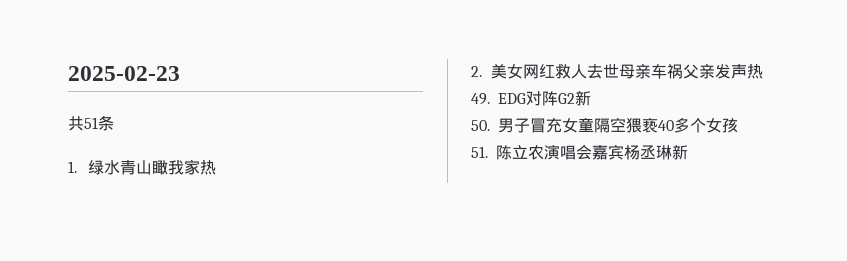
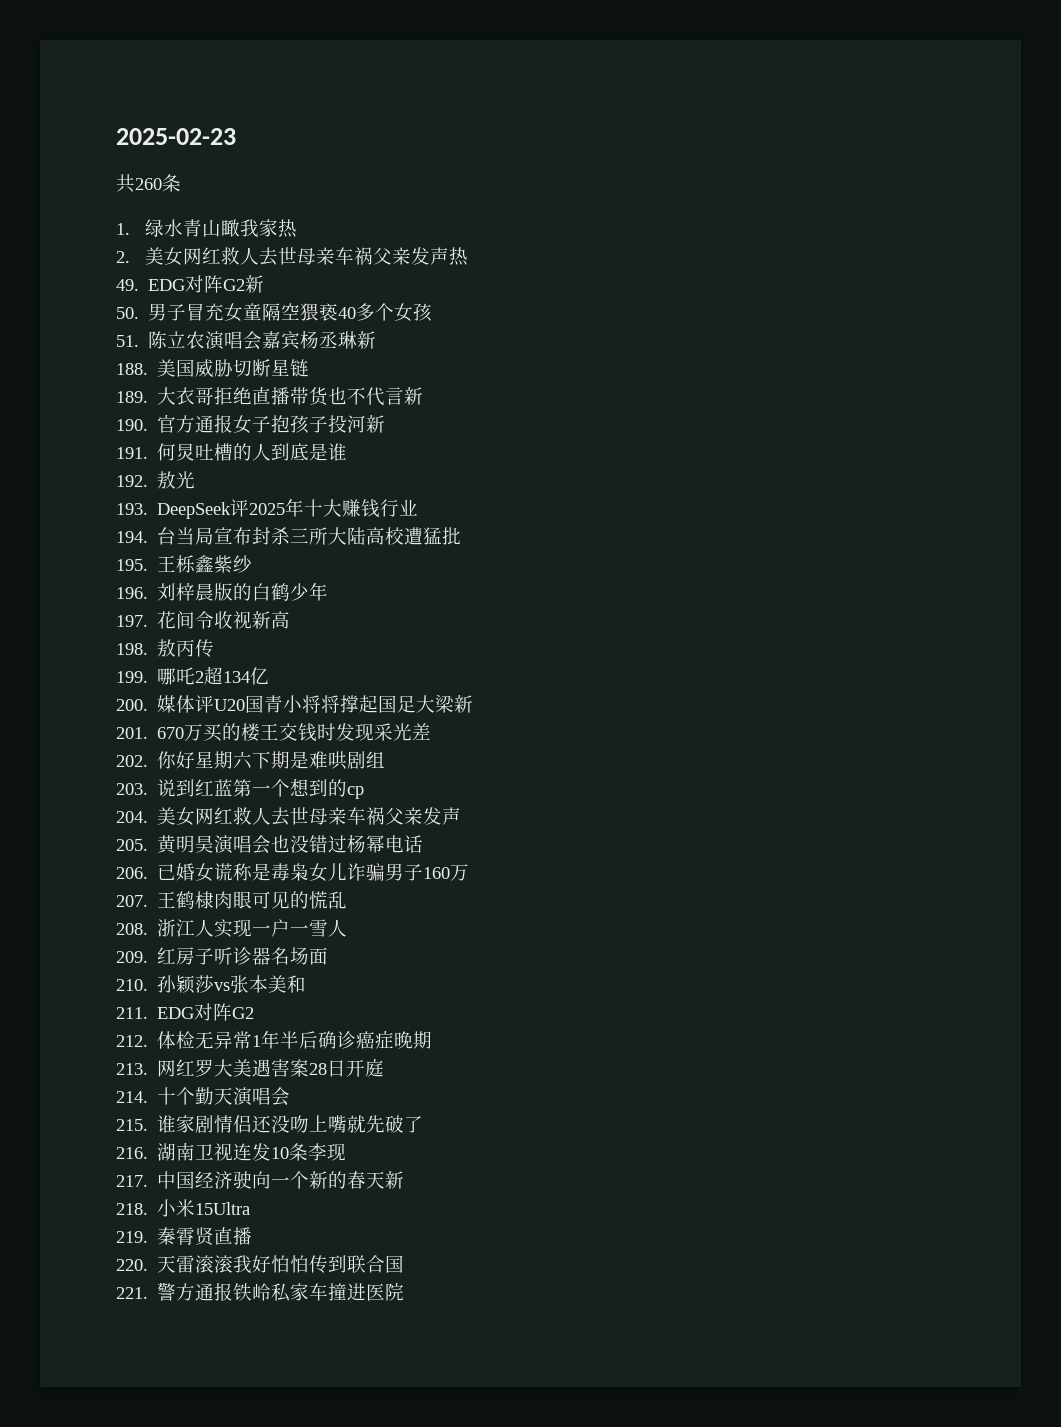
- 共51条
+ 共260条
+ 188.美国威胁切断星链
+ 189.大衣哥拒绝直播带货也不代言新
+ 190.官方通报女子抱孩子投河新
+ 191.何炅吐槽的人到底是谁
+ 192.敖光
+ 193. DeepSeek评2025年十大赚钱行业
+ 194.台当局宣布封杀三所大陆高校遭猛批
+ 195.王栎鑫紫纱
+ 196.刘梓晨版的白鹤少年
+ 197.花间令收视新高
+ 198.敖丙传
+ 199.哪吒2超134亿
+ 200.媒体评U20国青小将将撑起国足大梁新
+ 201. 670万买的楼王交钱时发现采光差
+ 202.你好星期六下期是难哄剧组
+ 203.说到红蓝第一个想到的cp
+ 204.美女网红救人去世母亲车祸父亲发声
+ 205.黄明昊演唱会也没错过杨幂电话
+ 206.已婚女谎称是毒枭女儿诈骗男子160万
+ 207.王鹤棣肉眼可见的慌乱
+ 208.浙江人实现一户一雪人
+ 209.红房子听诊器名场面
+ 210.孙颖莎vs张本美和
+ 211. EDG对阵G2
+ 212.体检无异常1年半后确诊癌症晚期
+ 213.网红罗大美遇害案28日开庭
+ 214.十个勤天演唱会
+ 215.谁家剧情侣还没吻上嘴就先破了
+ 216.湖南卫视连发10条李现
+ 217.中国经济驶向一个新的春天新
+ 218.小米15Ultra
+ 219.秦霄贤直播
+ 220.天雷滚滚我好怕怕传到联合国
+ 221.警方通报铁岭私家车撞进医院

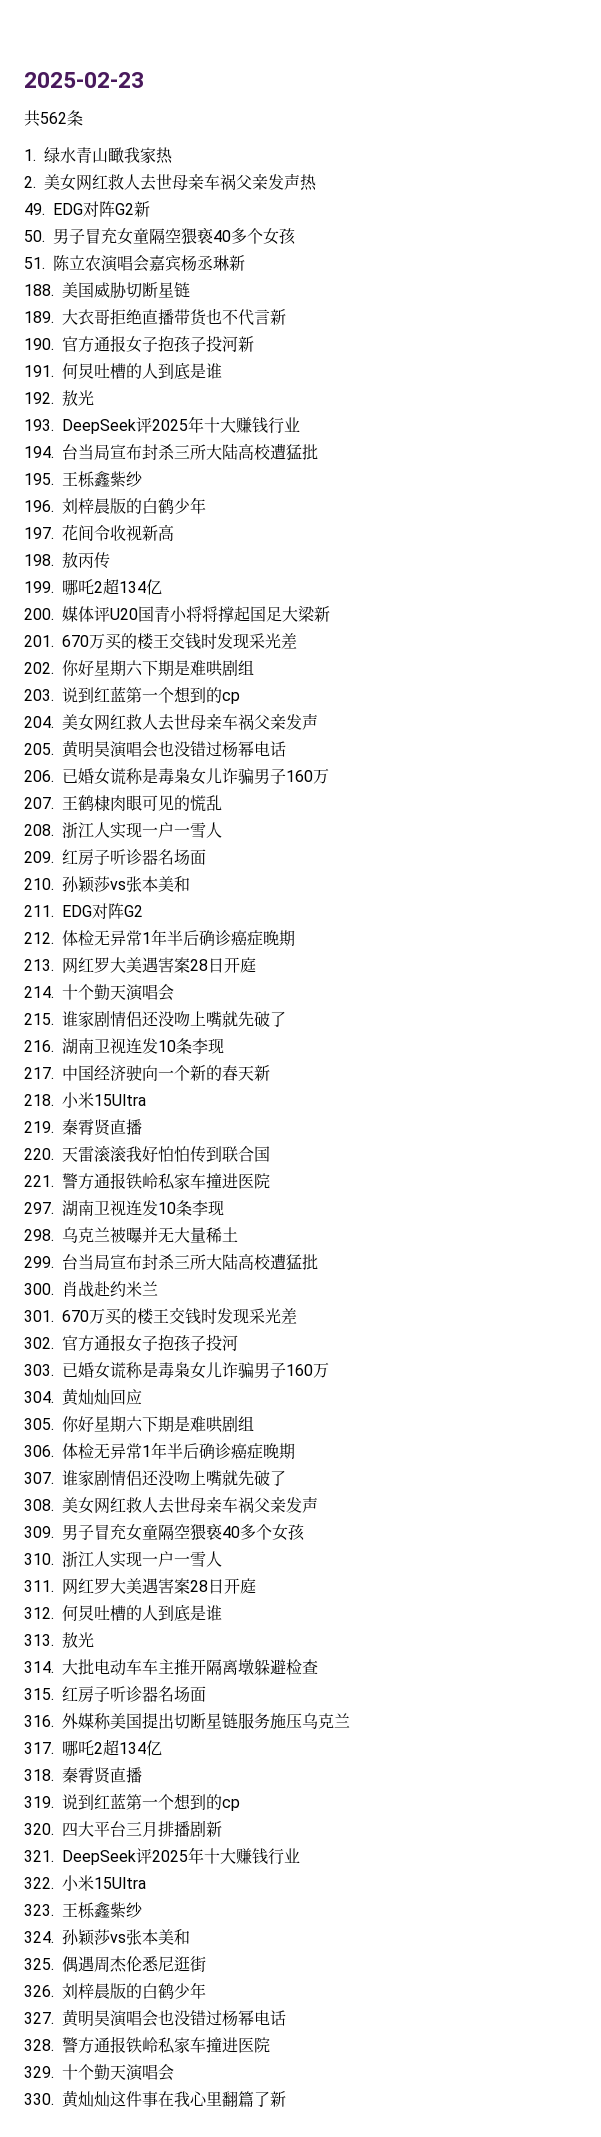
- 共260条
+ 共562条
+ 297.湖南卫视连发10条李现
+ 298.乌克兰被曝并无大量稀土
+ 299.台当局宣布封杀三所大陆高校遭猛批
+ 300.肖战赴约米兰
+ 301. 670万买的楼王交钱时发现采光差
+ 302.官方通报女子抱孩子投河
+ 303.已婚女谎称是毒枭女儿诈骗男子160万
+ 304.黄灿灿回应
+ 305.你好星期六下期是难哄剧组
+ 306.体检无异常1年半后确诊癌症晚期
+ 307.谁家剧情侣还没吻上嘴就先破了
+ 308.美女网红救人去世母亲车祸父亲发声
+ 309.男子冒充女童隔空猥亵40多个女孩
+ 310.浙江人实现一户一雪人
+ 311.网红罗大美遇害案28日开庭
+ 312.何炅吐槽的人到底是谁
+ 313.敖光
+ 314.大批电动车车主推开隔离墩躲避检查
+ 315.红房子听诊器名场面
+ 316.外媒称美国提出切断星链服务施压乌克兰
+ 317.哪吒2超134亿
+ 318.秦霄贤直播
+ 319.说到红蓝第一个想到的cp
+ 320.四大平台三月排播剧新
+ 321. DeepSeek评2025年十大赚钱行业
+ 322.小米15Ultra
+ 323.王栎鑫紫纱
+ 324.孙颖莎vs张本美和
+ 325.偶遇周杰伦悉尼逛街
+ 326.刘梓晨版的白鹤少年
+ 327.黄明昊演唱会也没错过杨幂电话
+ 328.警方通报铁岭私家车撞进医院
+ 329.十个勤天演唱会
+ 330.黄灿灿这件事在我心里翻篇了新

